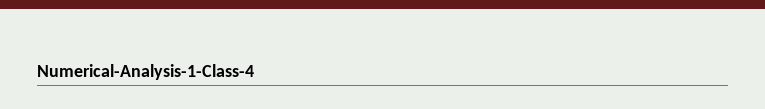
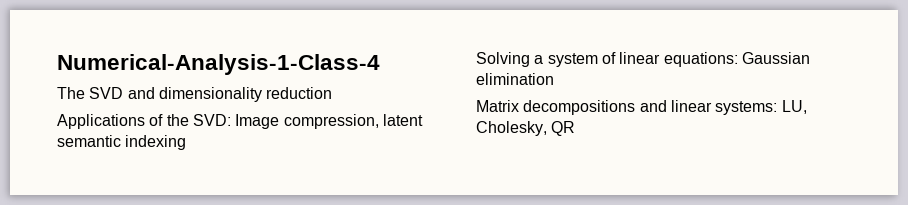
+ The SVD and dimensionality reduction
+ Applications of the SVD: Image compression, latent semantic indexing
+ Solving a system of linear equations: Gaussian elimination
+ Matrix decompositions and linear systems: LU, Cholesky, QR

